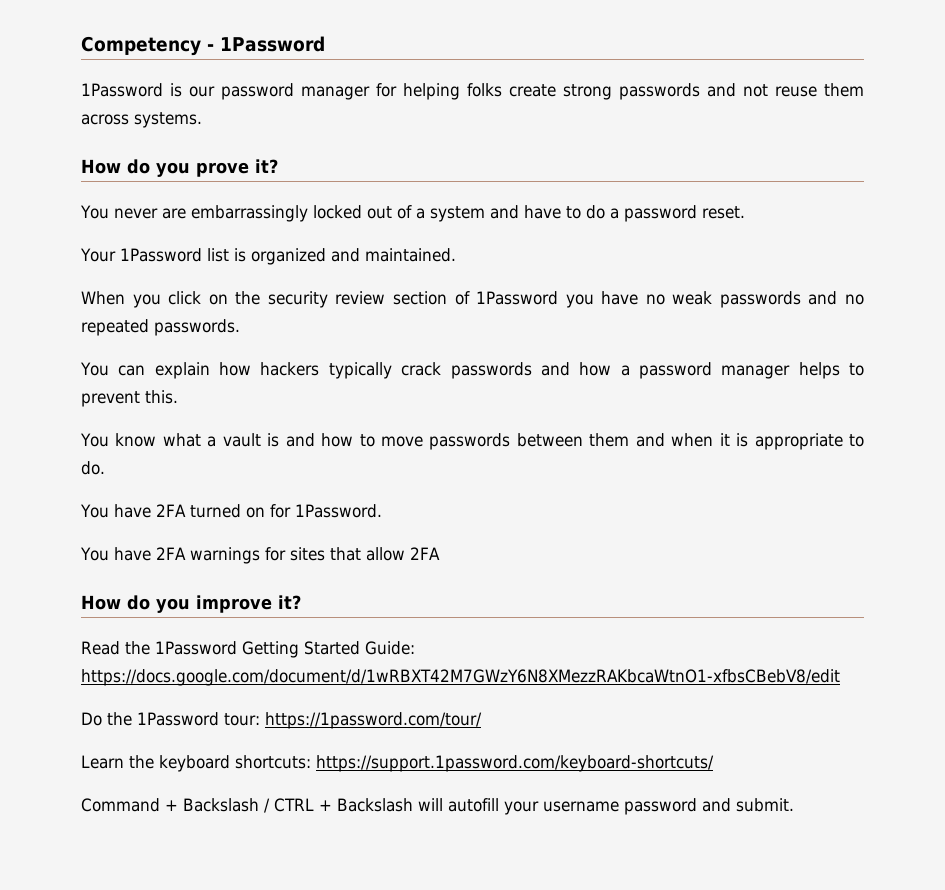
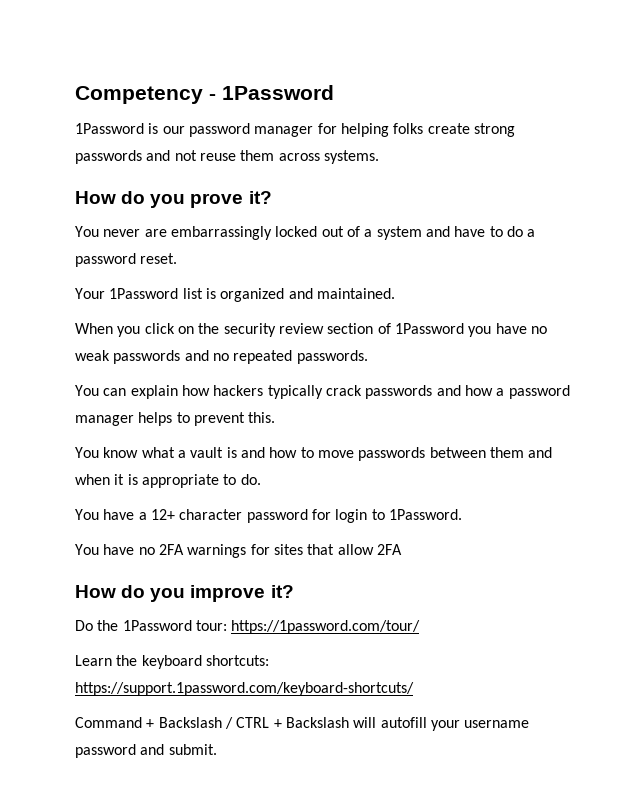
- You have 2FA turned on for 1Password.
+ You have a 12+ character password for login to 1Password.
- You have 2FA warnings for sites that allow 2FA
+ You have no 2FA warnings for sites that allow 2FA
- Read the 1Password Getting Started Guide: https://docs.google.com/document/d/1wRBXT42M7GWzY6N8XMezzRAKbcaWtnO1-xfbsCBebV8/edit

